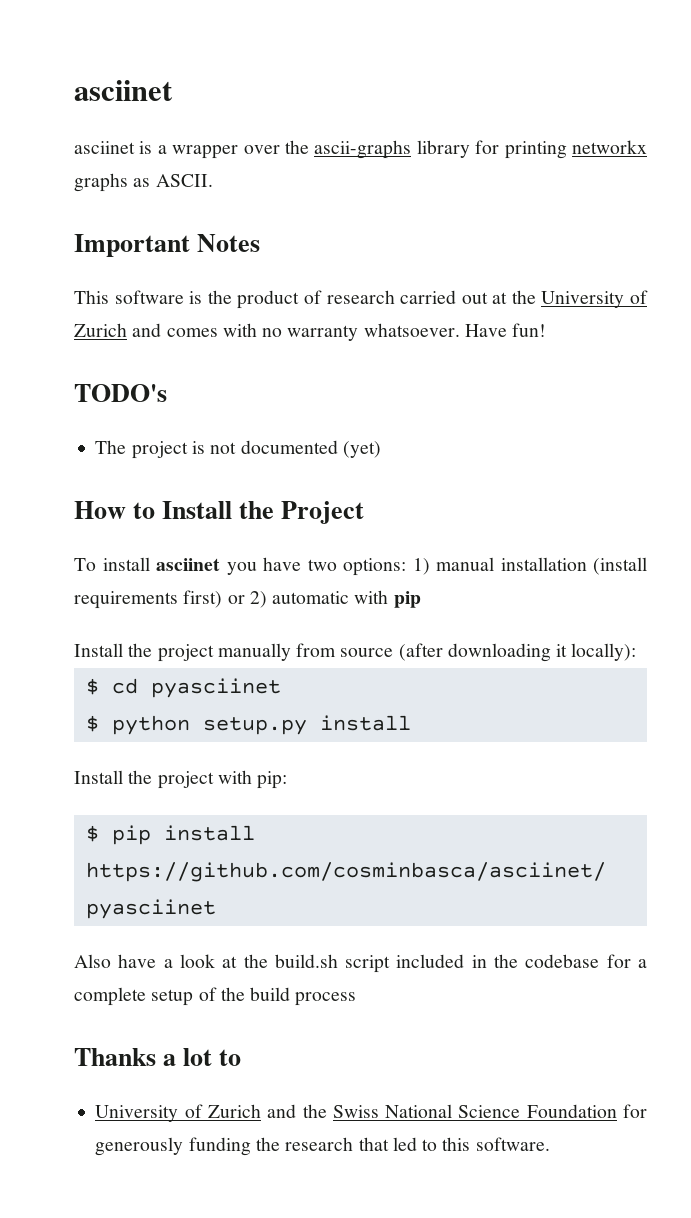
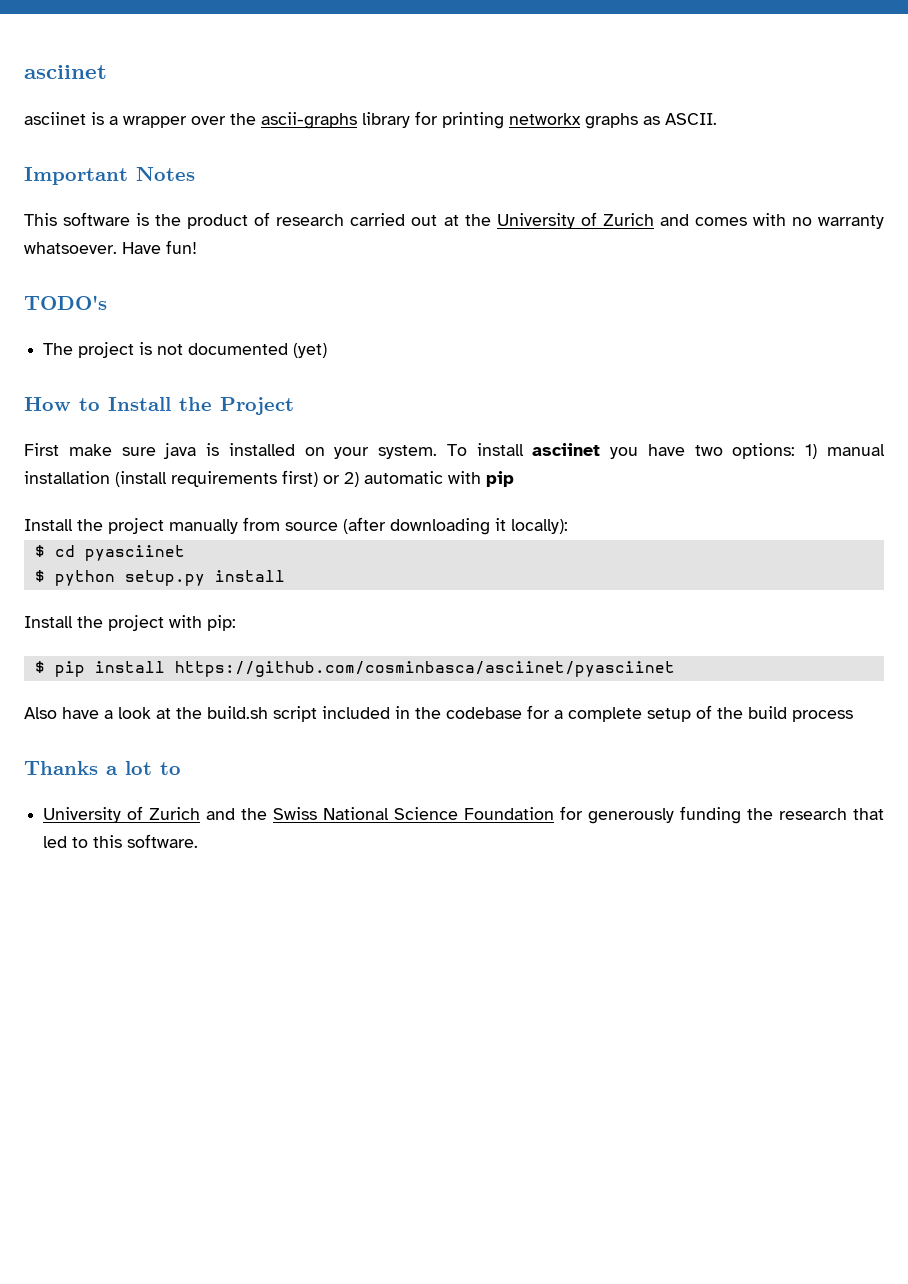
+ First make sure java is installed on your system.

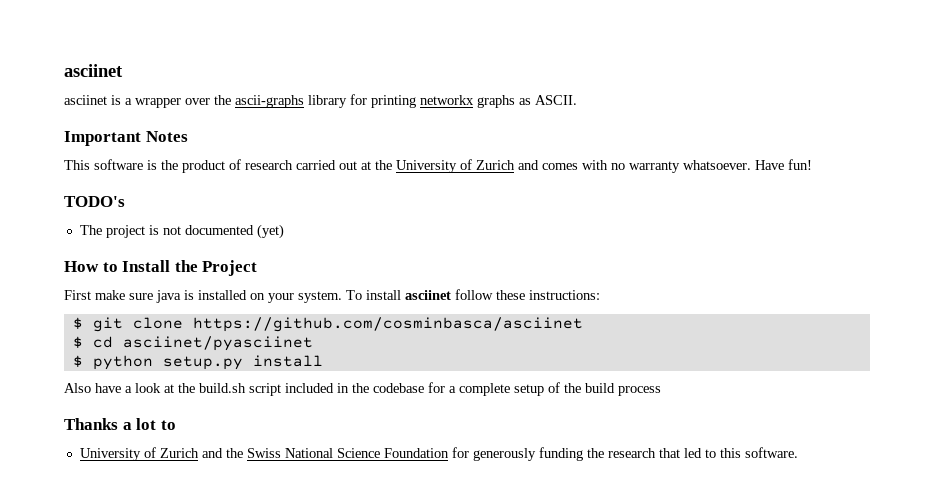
- To install asciinet you have two options: 1) manual installation (install requirements first) or 2) automatic with pip
- Install the project manually from source (after downloading it locally):
+ To install asciinet follow these instructions:
+ $ git clone https://github.com/cosminbasca/asciinet
- $ cd pyasciinet
+ $ cd asciinet/pyasciinet
- Install the project with pip:
- $ pip install https://github.com/cosminbasca/asciinet/pyasciinet

